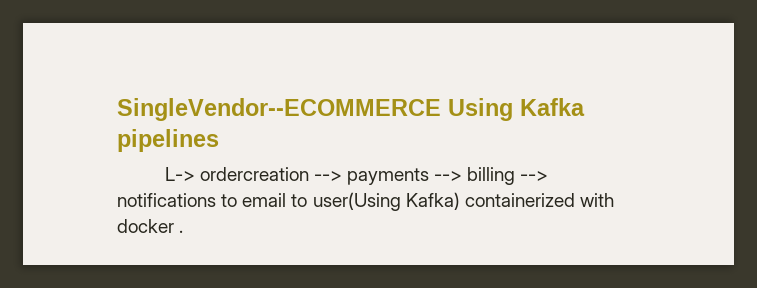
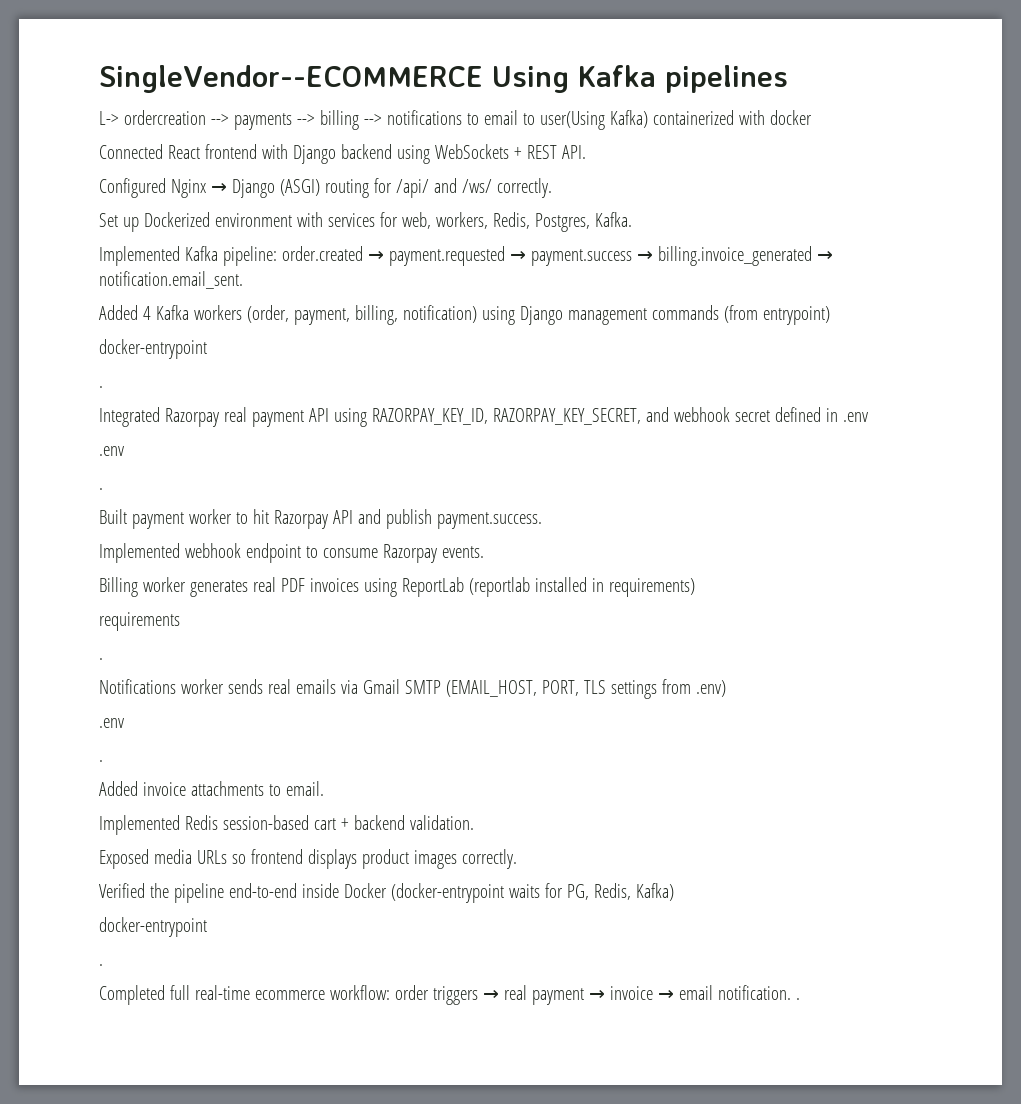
- L-> ordercreation --> payments --> billing --> notifications to email to user(Using Kafka) containerized with docker .
+ L-> ordercreation --> payments --> billing --> notifications to email to user(Using Kafka) containerized with docker
+ Connected React frontend with Django backend using WebSockets + REST API.
+ Configured Nginx → Django (ASGI) routing for /api/ and /ws/ correctly.
+ Set up Dockerized environment with services for web, workers, Redis, Postgres, Kafka.
+ Implemented Kafka pipeline: order.created → payment.requested → payment.success → billing.invoice_generated → notification.email_sent.
+ Added 4 Kafka workers (order, payment, billing, notification) using Django management commands (from entrypoint)
+ docker-entrypoint
+ .
+ Integrated Razorpay real payment API using RAZORPAY_KEY_ID, RAZORPAY_KEY_SECRET, and webhook secret defined in .env
+ .env
+ .
+ Built payment worker to hit Razorpay API and publish payment.success.
+ Implemented webhook endpoint to consume Razorpay events.
+ Billing worker generates real PDF invoices using ReportLab (reportlab installed in requirements)
+ requirements
+ .
+ Notifications worker sends real emails via Gmail SMTP (EMAIL_HOST, PORT, TLS settings from .env)
+ .env
+ .
+ Added invoice attachments to email.
+ Implemented Redis session-based cart + backend validation.
+ Exposed media URLs so frontend displays product images correctly.
+ Verified the pipeline end-to-end inside Docker (docker-entrypoint waits for PG, Redis, Kafka)
+ docker-entrypoint
+ .
+ Completed full real-time ecommerce workflow: order triggers → real payment → invoice → email notification. .

